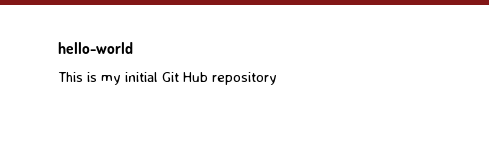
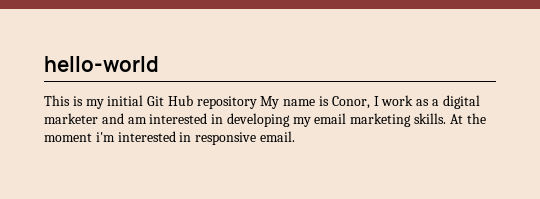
- This is my initial Git Hub repository
+ This is my initial Git Hub repository My name is Conor, I work as a digital marketer and am interested in developing my email marketing skills. At the moment i'm interested in responsive email.

